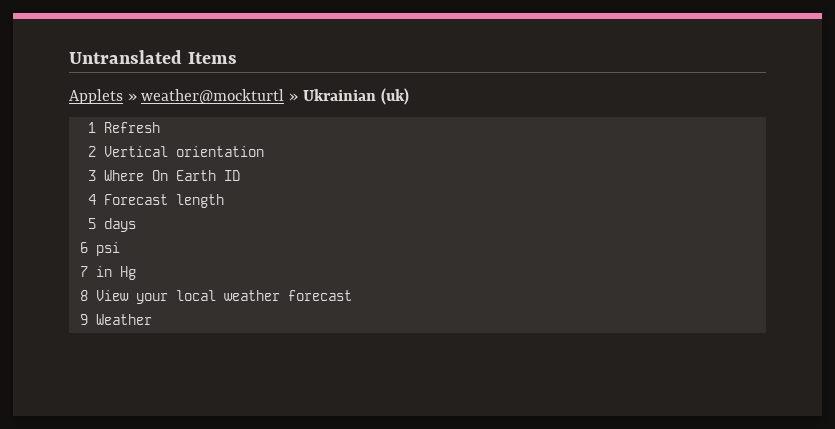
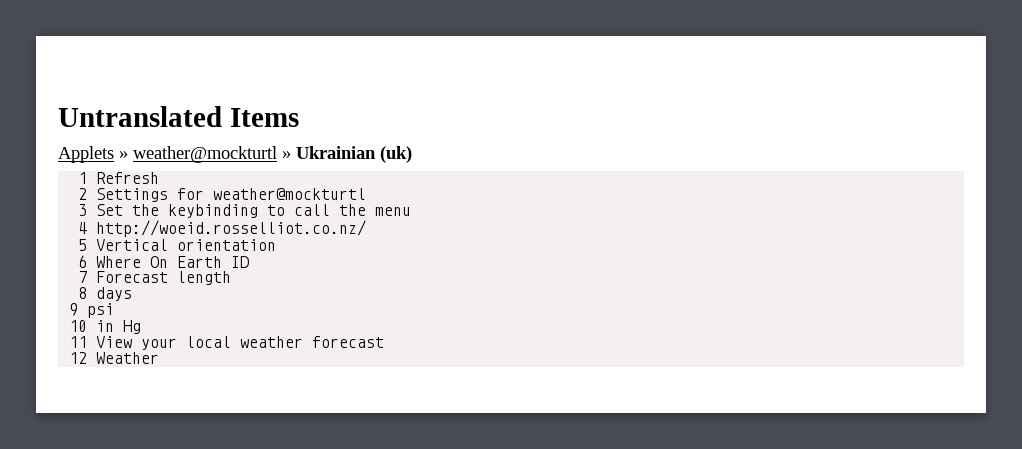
- 2 Vertical orientation
+ 2 Settings for weather@mockturtl
+ 3 Set the keybinding to call the menu
+ 4 http://woeid.rosselliot.co.nz/
+ 5 Vertical orientation
- 3 Where On Earth ID
+ 6 Where On Earth ID
- 4 Forecast length
+ 7 Forecast length
- 5 days
+ 8 days
- 6 psi
+ 9 psi
- 7 in Hg
+ 10 in Hg
- 8 View your local weather forecast
+ 11 View your local weather forecast
- 9 Weather
+ 12 Weather

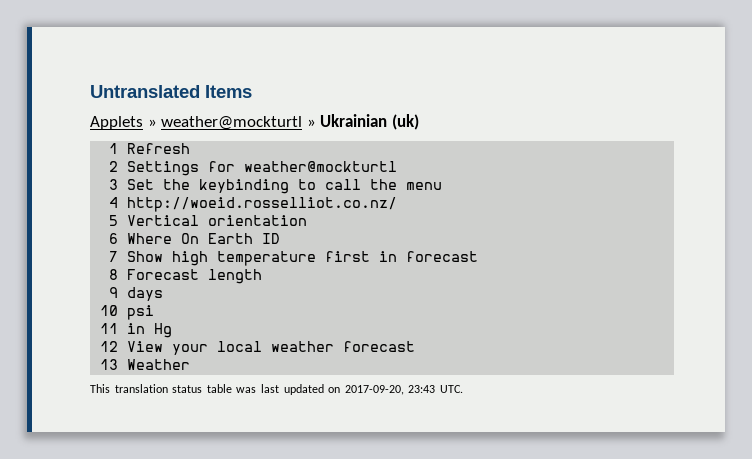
- 7 Forecast length
+ 7 Show high temperature first in forecast
+ 8 Forecast length
- 8 days
+ 9 days
- 9 psi
+ 10 psi
- 10 in Hg
+ 11 in Hg
- 11 View your local weather forecast
+ 12 View your local weather forecast
- 12 Weather
+ 13 Weather
+ This translation status table was last updated on 2017-09-20, 23:43 UTC.

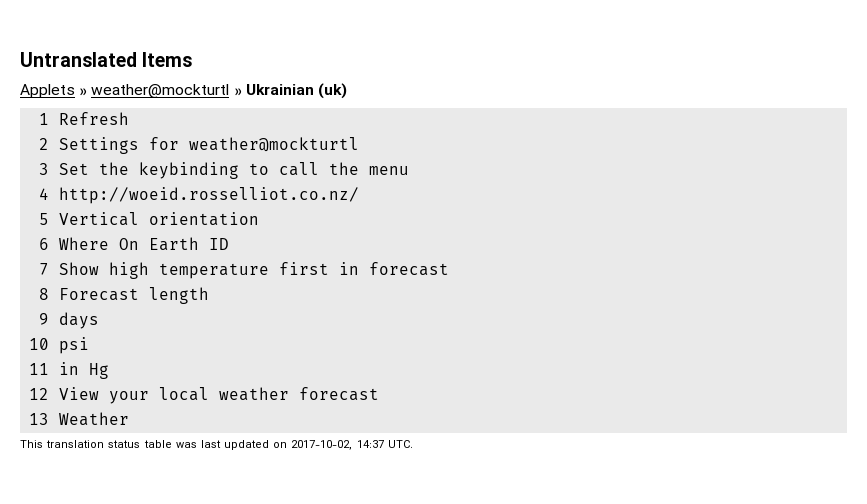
- This translation status table was last updated on 2017-09-20, 23:43 UTC.
+ This translation status table was last updated on 2017-10-02, 14:37 UTC.

